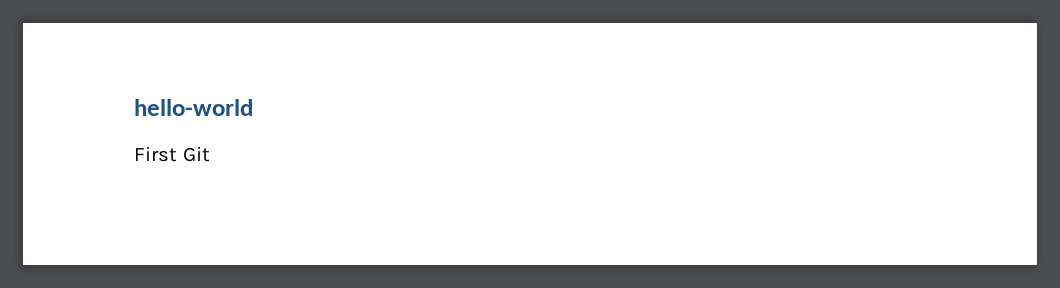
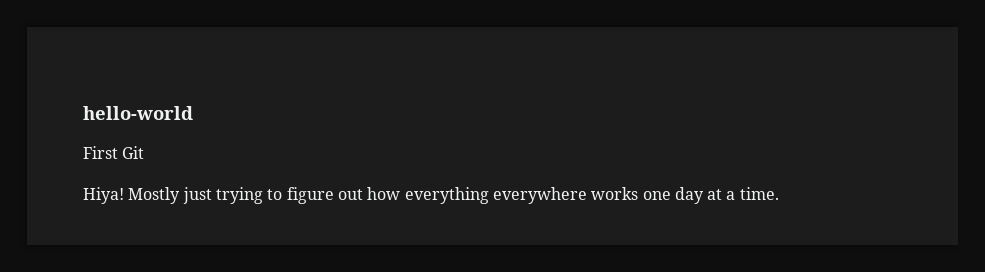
+ Hiya! Mostly just trying to figure out how everything everywhere works one day at a time.

